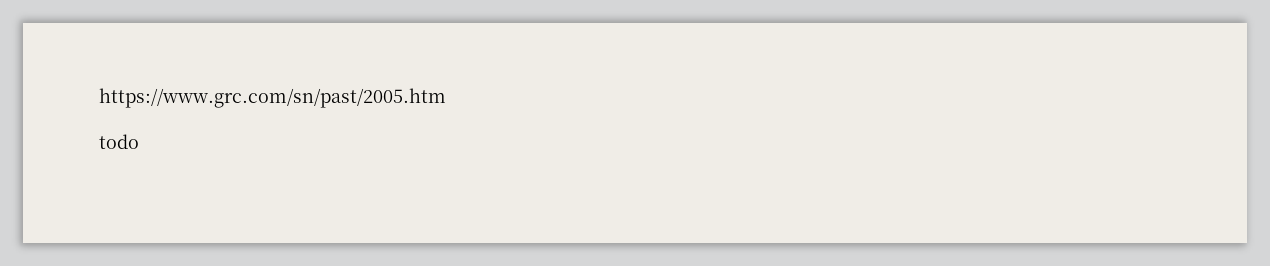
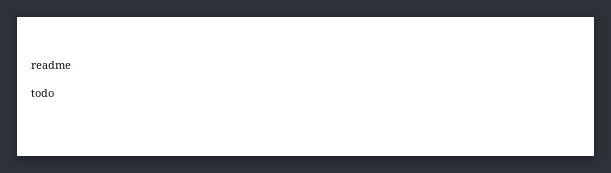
- https://www.grc.com/sn/past/2005.htm
+ readme

